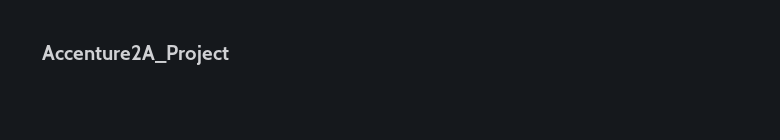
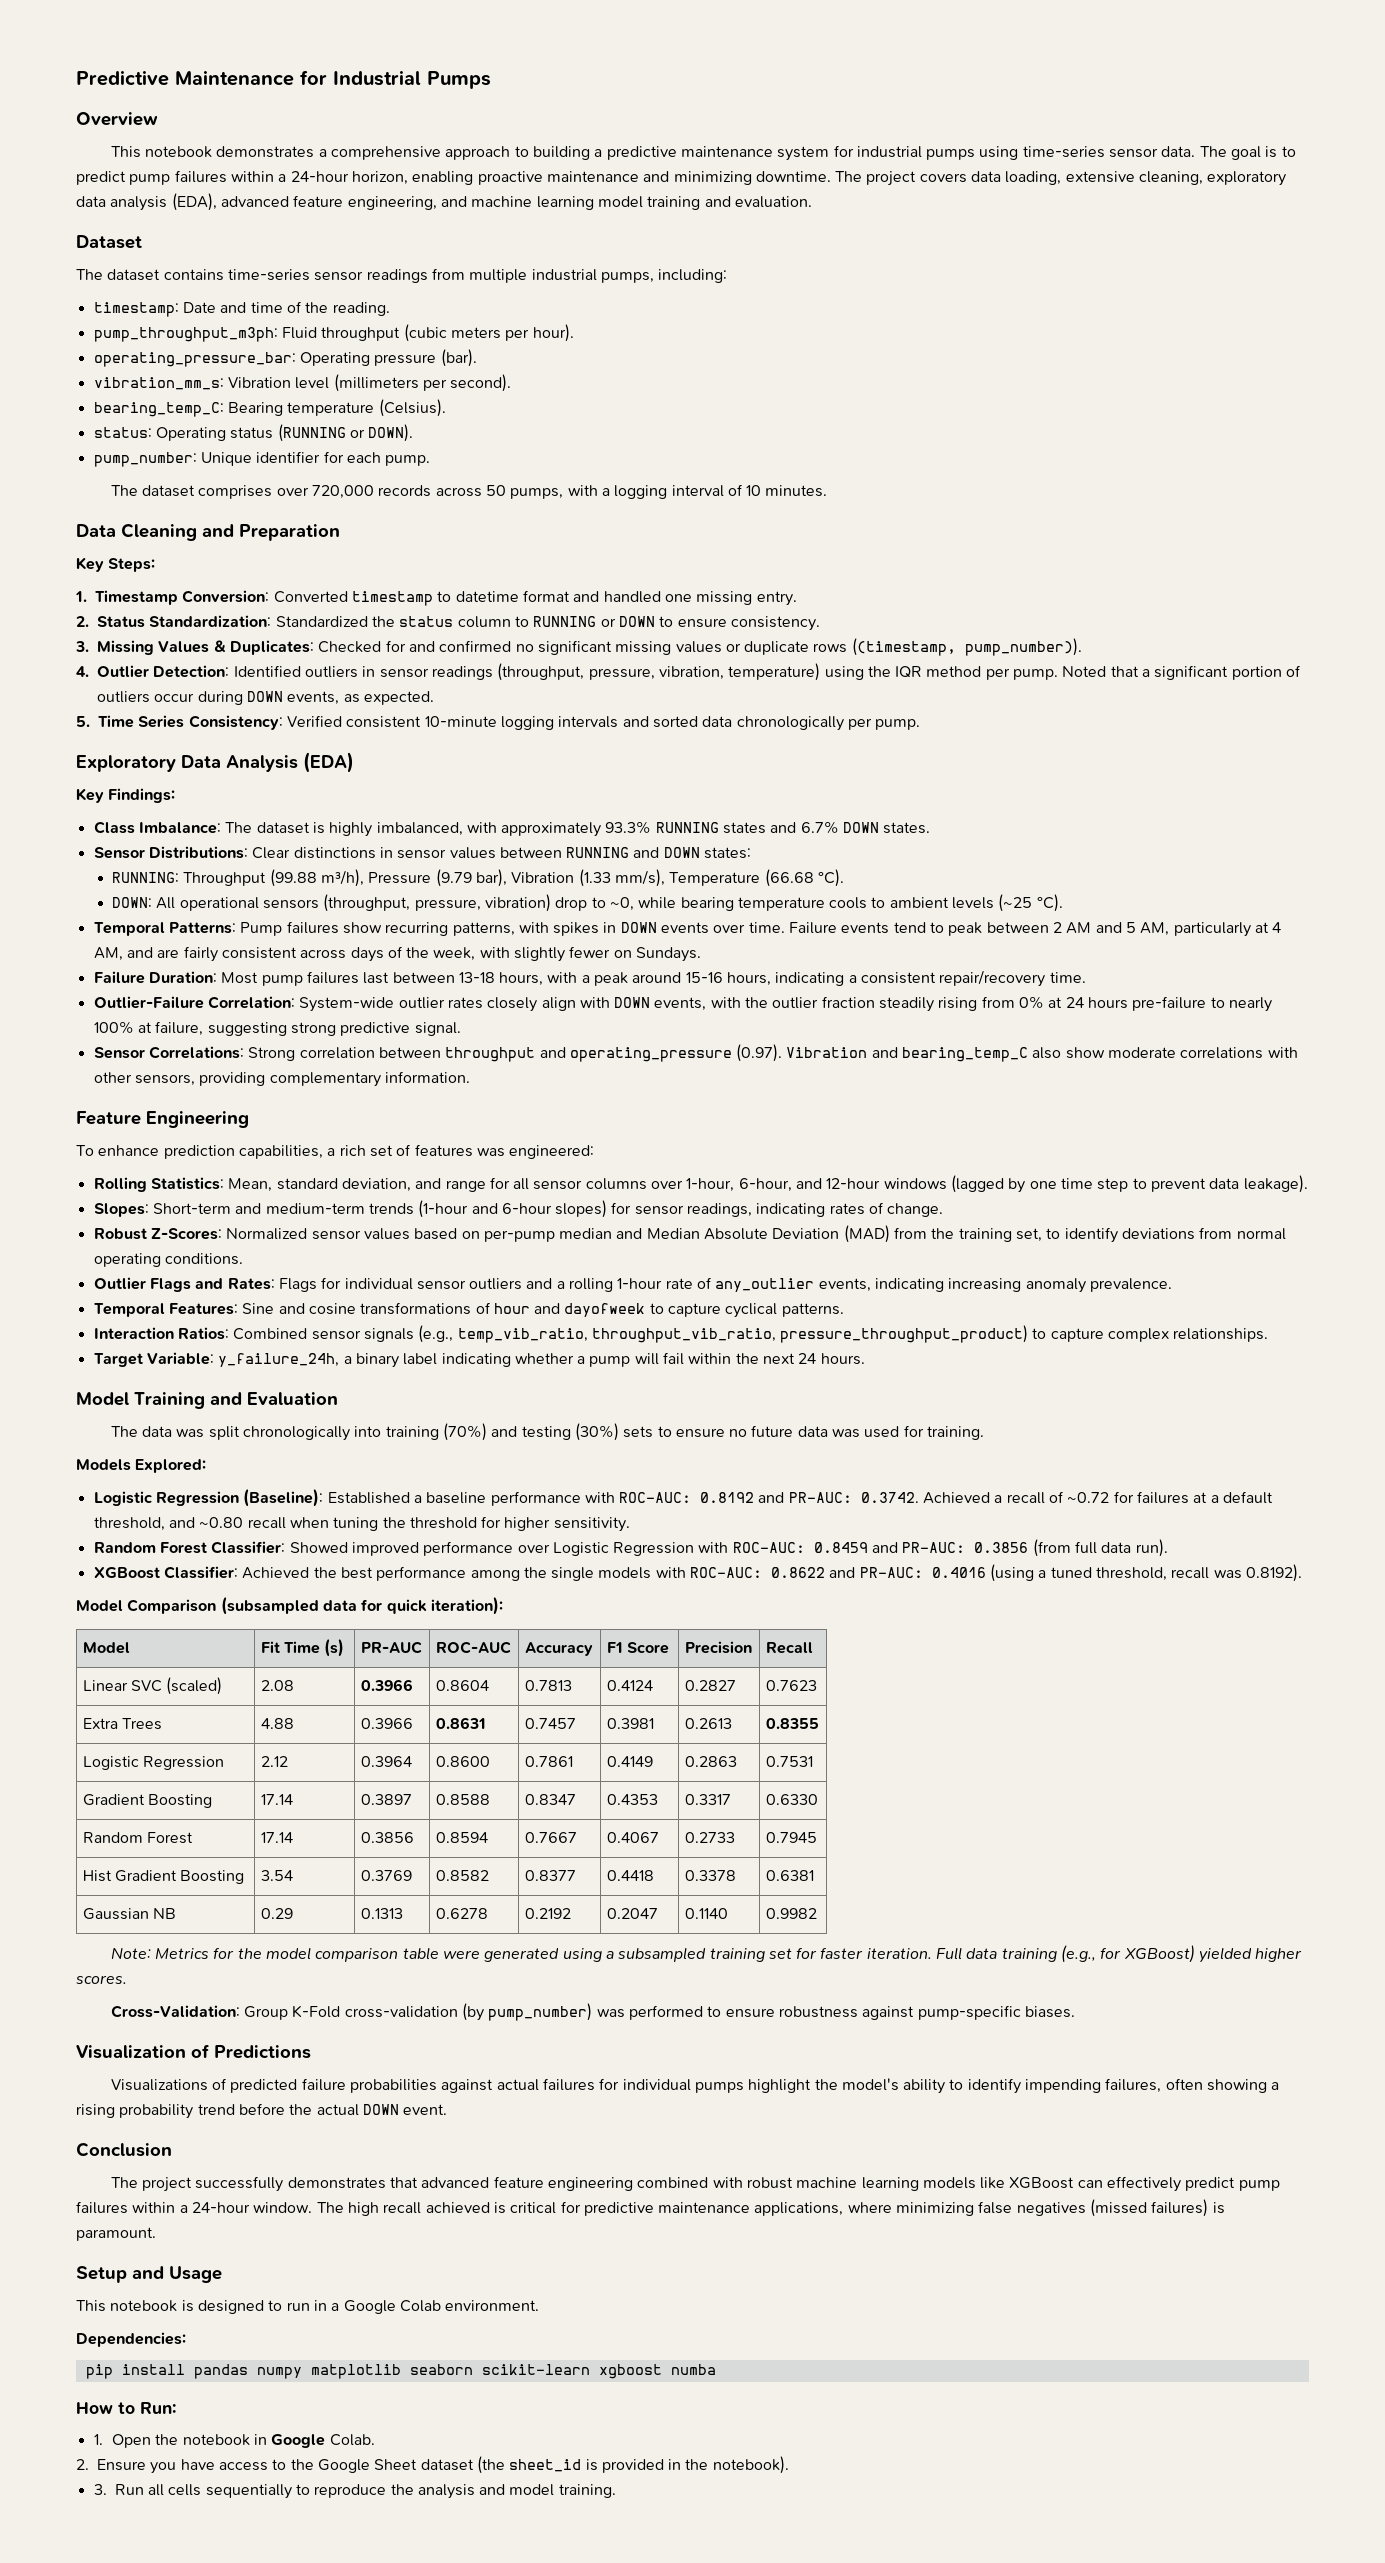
- Accenture2A_Project
+ Predictive Maintenance for Industrial Pumps
+ Overview
+ This notebook demonstrates a comprehensive approach to building a predictive maintenance system for industrial pumps using time-series sensor data. The goal is to predict pump failures within a 24-hour horizon, enabling proactive maintenance and minimizing downtime. The project covers data loading, extensive cleaning, exploratory data analysis (EDA), advanced feature engineering, and machine learning model training and evaluation.
+ Dataset
+ The dataset contains time-series sensor readings from multiple industrial pumps, including:
+ timestamp: Date and time of the reading.
+ pump_throughput_m3ph: Fluid throughput (cubic meters per hour).
+ operating_pressure_bar: Operating pressure (bar).
+ vibration_mm_s: Vibration level (millimeters per second).
+ bearing_temp_C: Bearing temperature (Celsius).
+ status: Operating status (RUNNING or DOWN).
+ pump_number: Unique identifier for each pump.
+ The dataset comprises over 720,000 records across 50 pumps, with a logging interval of 10 minutes.
+ Data Cleaning and Preparation
+ Key Steps:
+ 1. Timestamp Conversion: Converted timestamp to datetime format and handled one missing entry.
+ 2. Status Standardization: Standardized the status column to RUNNING or DOWN to ensure consistency.
+ 3. Missing Values & Duplicates: Checked for and confirmed no significant missing values or duplicate rows ((timestamp, pump_number)).
+ 4. Outlier Detection: Identified outliers in sensor readings (throughput, pressure, vibration, temperature) using the IQR method per pump. Noted that a significant portion of outliers occur during DOWN events, as expected.
+ 5. Time Series Consistency: Verified consistent 10-minute logging intervals and sorted data chronologically per pump.
+ Exploratory Data Analysis (EDA)
+ Key Findings:
+ Class Imbalance: The dataset is highly imbalanced, with approximately 93.3% RUNNING states and 6.7% DOWN states.
+ Sensor Distributions: Clear distinctions in sensor values between RUNNING and DOWN states:
+ RUNNING: Throughput (99.88 m³/h), Pressure (9.79 bar), Vibration (1.33 mm/s), Temperature (66.68 °C).
+ DOWN: All operational sensors (throughput, pressure, vibration) drop to ~0, while bearing temperature cools to ambient levels (~25 °C).
+ Temporal Patterns: Pump failures show recurring patterns, with spikes in DOWN events over time. Failure events tend to peak between 2 AM and 5 AM, particularly at 4 AM, and are fairly consistent across days of the week, with slightly fewer on Sundays.
+ Failure Duration: Most pump failures last between 13-18 hours, with a peak around 15-16 hours, indicating a consistent repair/recovery time.
+ Outlier-Failure Correlation: System-wide outlier rates closely align with DOWN events, with the outlier fraction steadily rising from 0% at 24 hours pre-failure to nearly 100% at failure, suggesting strong predictive signal.
+ Sensor Correlations: Strong correlation between throughput and operating_pressure (0.97). Vibration and bearing_temp_C also show moderate correlations with other sensors, providing complementary information.
+ Feature Engineering
+ To enhance prediction capabilities, a rich set of features was engineered:
+ Rolling Statistics: Mean, standard deviation, and range for all sensor columns over 1-hour, 6-hour, and 12-hour windows (lagged by one time step to prevent data leakage).
+ Slopes: Short-term and medium-term trends (1-hour and 6-hour slopes) for sensor readings, indicating rates of change.
+ Robust Z-Scores: Normalized sensor values based on per-pump median and Median Absolute Deviation (MAD) from the training set, to identify deviations from normal operating conditions.
+ Outlier Flags and Rates: Flags for individual sensor outliers and a rolling 1-hour rate of any_outlier events, indicating increasing anomaly prevalence.
+ Temporal Features: Sine and cosine transformations of hour and dayofweek to capture cyclical patterns.
+ Interaction Ratios: Combined sensor signals (e.g., temp_vib_ratio, throughput_vib_ratio, pressure_throughput_product) to capture complex relationships.
+ Target Variable: y_failure_24h, a binary label indicating whether a pump will fail within the next 24 hours.
+ Model Training and Evaluation
+ The data was split chronologically into training (70%) and testing (30%) sets to ensure no future data was used for training.
+ Models Explored:
+ Logistic Regression (Baseline): Established a baseline performance with ROC-AUC: 0.8192 and PR-AUC: 0.3742. Achieved a recall of ~0.72 for failures at a default threshold, and ~0.80 recall when tuning the threshold for higher sensitivity.
+ Random Forest Classifier: Showed improved performance over Logistic Regression with ROC-AUC: 0.8459 and PR-AUC: 0.3856 (from full data run).
+ XGBoost Classifier: Achieved the best performance among the single models with ROC-AUC: 0.8622 and PR-AUC: 0.4016 (using a tuned threshold, recall was 0.8192).
+ Model Comparison (subsampled data for quick iteration):
+ Model | Fit Time (s) | PR-AUC | ROC-AUC | Accuracy | F1 Score | Precision | Recall
+ Linear SVC (scaled) | 2.08 | 0.3966 | 0.8604 | 0.7813 | 0.4124 | 0.2827 | 0.7623
+ Extra Trees | 4.88 | 0.3966 | 0.8631 | 0.7457 | 0.3981 | 0.2613 | 0.8355
+ Logistic Regression | 2.12 | 0.3964 | 0.8600 | 0.7861 | 0.4149 | 0.2863 | 0.7531
+ Gradient Boosting | 17.14 | 0.3897 | 0.8588 | 0.8347 | 0.4353 | 0.3317 | 0.6330
+ Random Forest | 17.14 | 0.3856 | 0.8594 | 0.7667 | 0.4067 | 0.2733 | 0.7945
+ Hist Gradient Boosting | 3.54 | 0.3769 | 0.8582 | 0.8377 | 0.4418 | 0.3378 | 0.6381
+ Gaussian NB | 0.29 | 0.1313 | 0.6278 | 0.2192 | 0.2047 | 0.1140 | 0.9982
+ Note: Metrics for the model comparison table were generated using a subsampled training set for faster iteration. Full data training (e.g., for XGBoost) yielded higher scores.
+ Cross-Validation: Group K-Fold cross-validation (by pump_number) was performed to ensure robustness against pump-specific biases.
+ Visualization of Predictions
+ Visualizations of predicted failure probabilities against actual failures for individual pumps highlight the model's ability to identify impending failures, often showing a rising probability trend before the actual DOWN event.
+ Conclusion
+ The project successfully demonstrates that advanced feature engineering combined with robust machine learning models like XGBoost can effectively predict pump failures within a 24-hour window. The high recall achieved is critical for predictive maintenance applications, where minimizing false negatives (missed failures) is paramount.
+ Setup and Usage
+ This notebook is designed to run in a Google Colab environment.
+ Dependencies:
+ pip install pandas numpy matplotlib seaborn scikit-learn xgboost numba
+ How to Run:
+ 1. Open the notebook in Google Colab.
+ 2. Ensure you have access to the Google Sheet dataset (the sheet_id is provided in the notebook).
+ 3. Run all cells sequentially to reproduce the analysis and model training.

